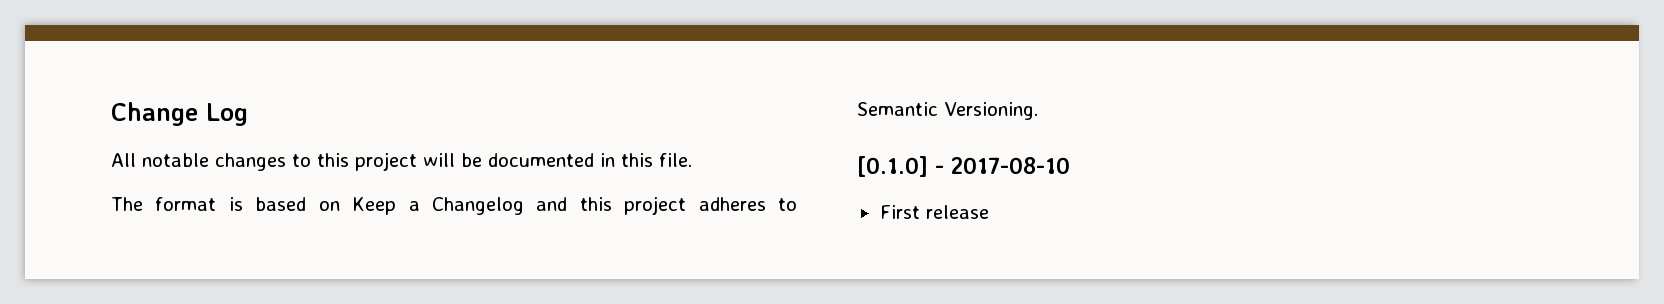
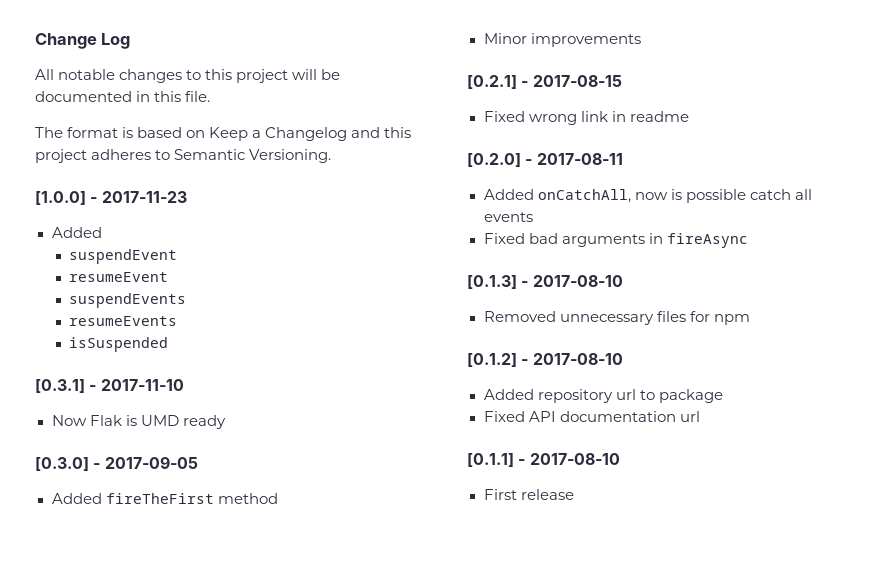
- [0.1.0] - 2017-08-10
+ [1.0.0] - 2017-11-23
+ Added
+ suspendEvent
+ resumeEvent
+ suspendEvents
+ resumeEvents
+ isSuspended
+ [0.3.1] - 2017-11-10
+ Now Flak is UMD ready
+ [0.3.0] - 2017-09-05
+ Added fireTheFirst method
+ Minor improvements
+ [0.2.1] - 2017-08-15
+ Fixed wrong link in readme
+ [0.2.0] - 2017-08-11
+ Added onCatchAll, now is possible catch all events
+ Fixed bad arguments in fireAsync
+ [0.1.3] - 2017-08-10
+ Removed unnecessary files for npm
+ [0.1.2] - 2017-08-10
+ Added repository url to package
+ Fixed API documentation url
+ [0.1.1] - 2017-08-10

